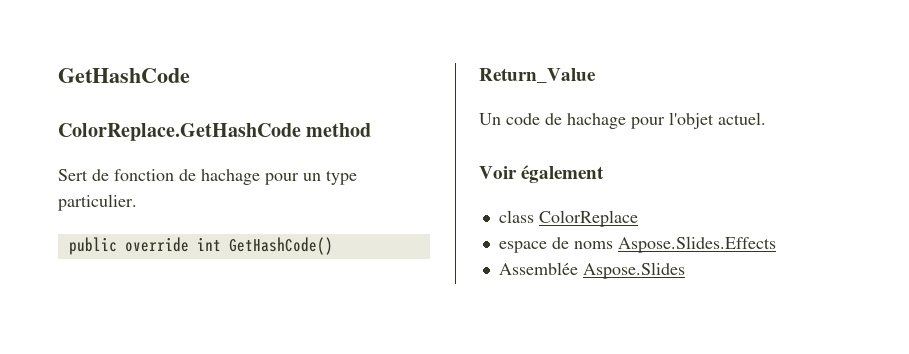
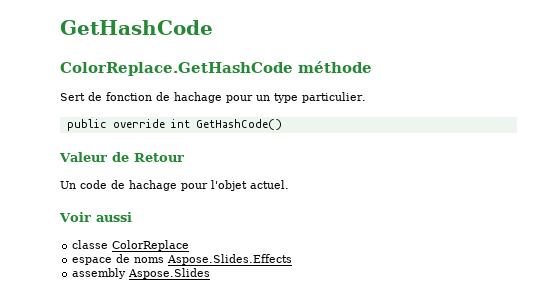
- ColorReplace.GetHashCode method
+ ColorReplace.GetHashCode méthode
- Return_Value
+ Valeur de Retour
- Voir également
- class ColorReplace
+ Voir aussi
+ classe ColorReplace
- Assemblée Aspose.Slides
+ assembly Aspose.Slides

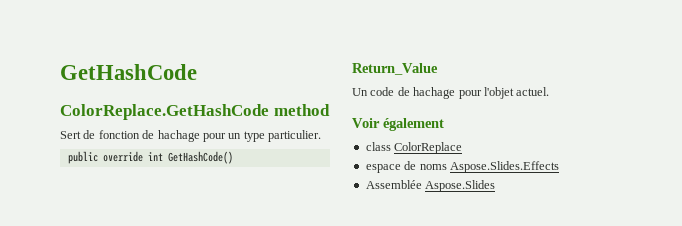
- ColorReplace.GetHashCode méthode
+ ColorReplace.GetHashCode method
- Valeur de Retour
+ Return_Value
- Voir aussi
- classe ColorReplace
+ Voir également
+ class ColorReplace
- assembly Aspose.Slides
+ Assemblée Aspose.Slides

